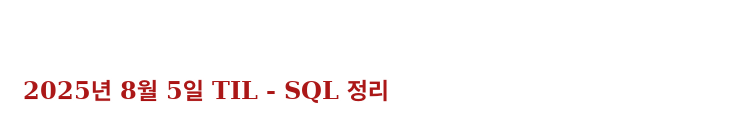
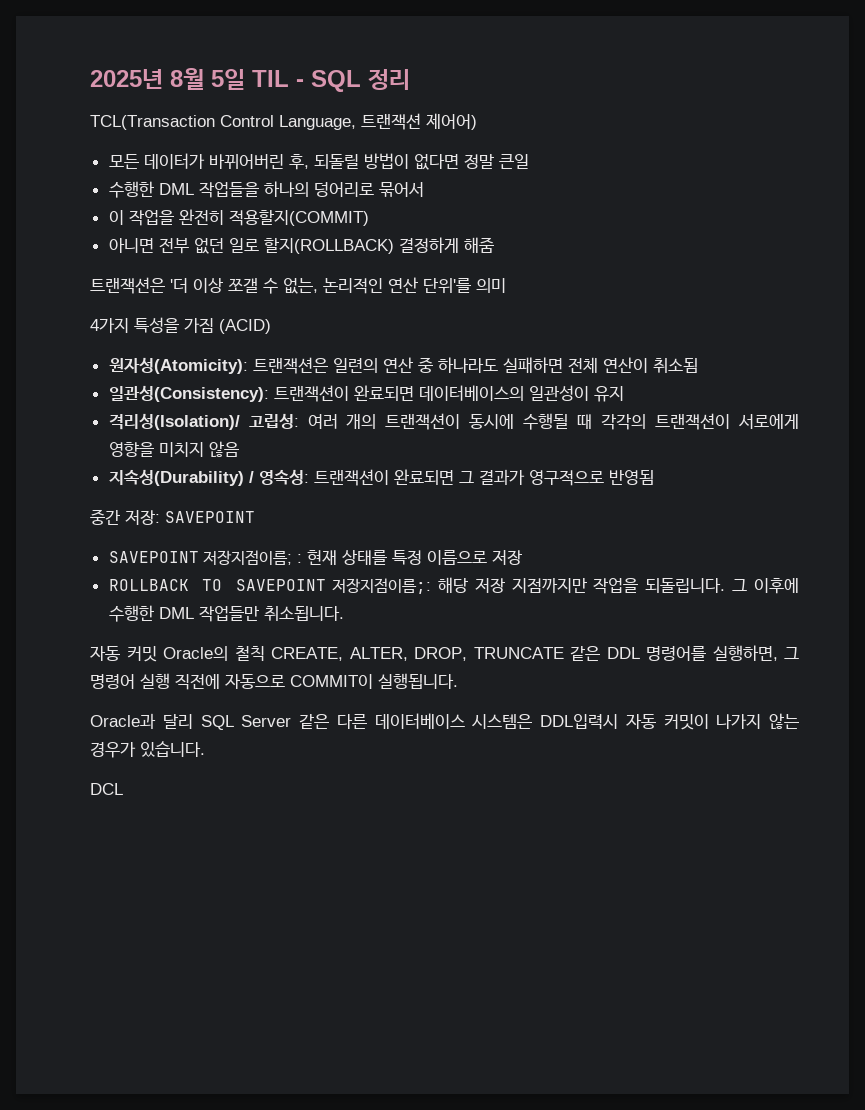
+ TCL(Transaction Control Language, 트랜잭션 제어어)
+ 모든 데이터가 바뀌어버린 후, 되돌릴 방법이 없다면 정말 큰일
+ 수행한 DML 작업들을 하나의 덩어리로 묶어서
+ 이 작업을 완전히 적용할지(COMMIT)
+ 아니면 전부 없던 일로 할지(ROLLBACK) 결정하게 해줌
+ 트랜잭션은 '더 이상 쪼갤 수 없는, 논리적인 연산 단위'를 의미
+ 4가지 특성을 가짐 (ACID)
+ 원자성(Atomicity): 트랜잭션은 일련의 연산 중 하나라도 실패하면 전체 연산이 취소됨
+ 일관성(Consistency): 트랜잭션이 완료되면 데이터베이스의 일관성이 유지
+ 격리성(Isolation)/ 고립성: 여러 개의 트랜잭션이 동시에 수행될 때 각각의 트랜잭션이 서로에게 영향을 미치지 않음
+ 지속성(Durability) / 영속성: 트랜잭션이 완료되면 그 결과가 영구적으로 반영됨
+ 중간 저장: SAVEPOINT
+ SAVEPOINT 저장지점이름; : 현재 상태를 특정 이름으로 저장
+ ROLLBACK TO SAVEPOINT 저장지점이름;: 해당 저장 지점까지만 작업을 되돌립니다. 그 이후에 수행한 DML 작업들만 취소됩니다.
+ 자동 커밋 Oracle의 철칙 CREATE, ALTER, DROP, TRUNCATE 같은 DDL 명령어를 실행하면, 그 명령어 실행 직전에 자동으로 COMMIT이 실행됩니다.
+ Oracle과 달리 SQL Server 같은 다른 데이터베이스 시스템은 DDL입력시 자동 커밋이 나가지 않는 경우가 있습니다.
+ DCL

